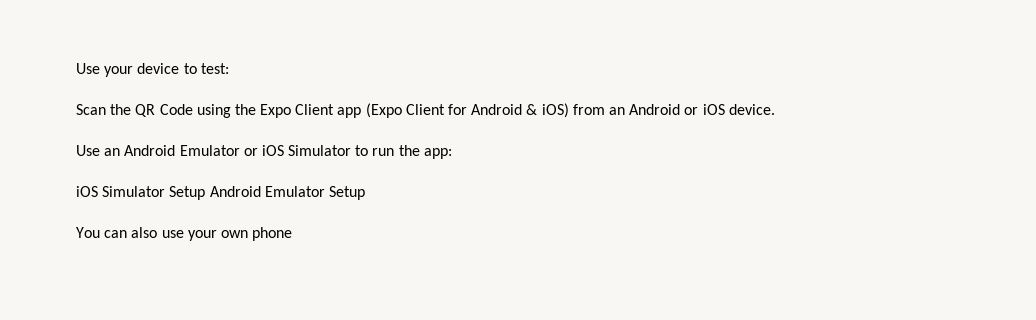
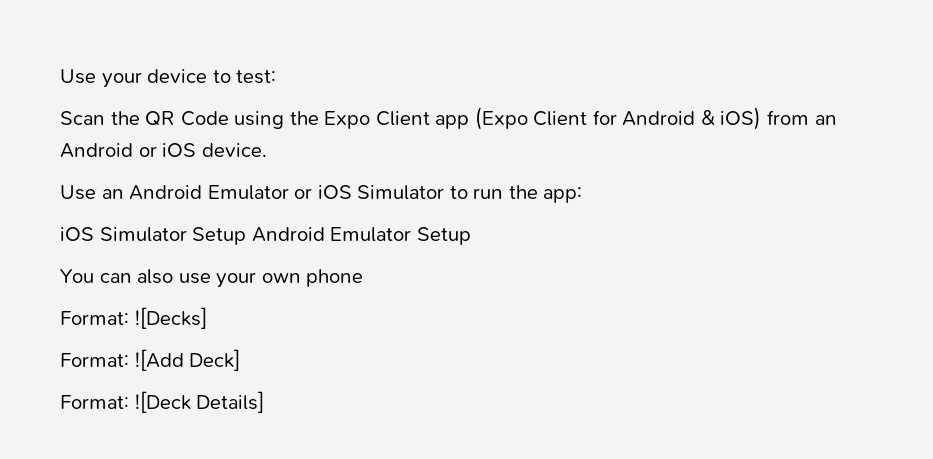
+ Format: ![Decks]
+ Format: ![Add Deck]
+ Format: ![Deck Details]

